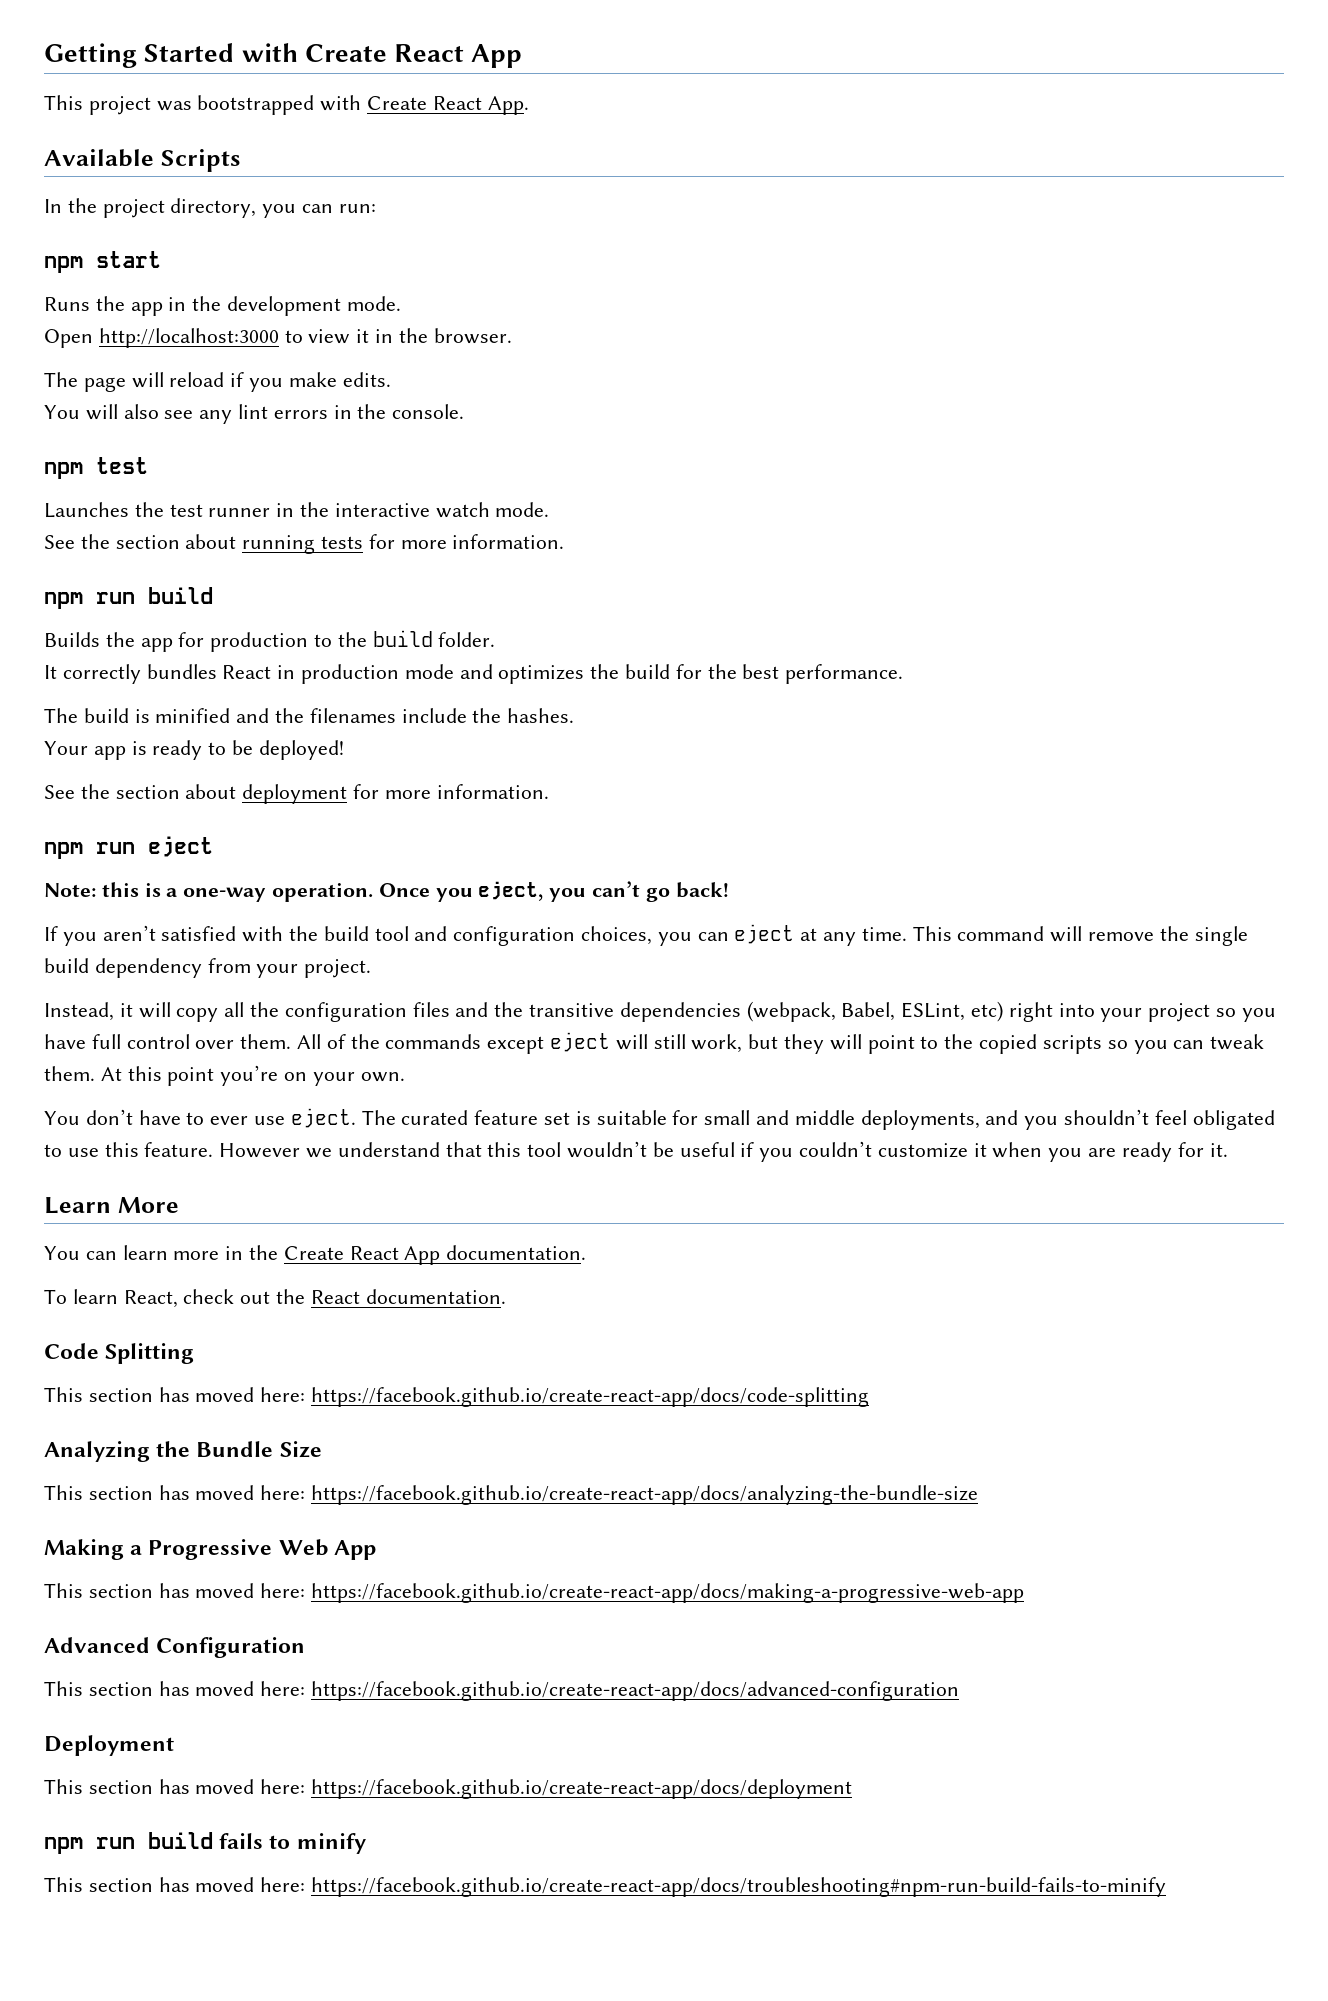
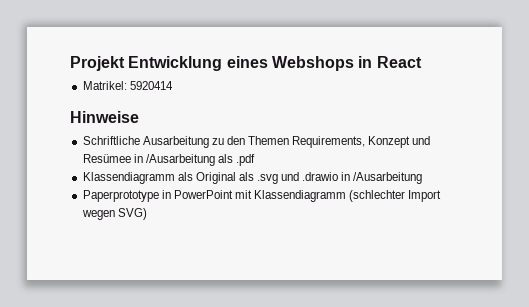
- Getting Started with Create React App
- This project was bootstrapped with Create React App.
- Available Scripts
- In the project directory, you can run:
- npm start
- Runs the app in the development mode.
- Open http://localhost:3000 to view it in the browser.
- The page will reload if you make edits.
- You will also see any lint errors in the console.
- npm test
- Launches the test runner in the interactive watch mode.
- See the section about running tests for more information.
- npm run build
- Builds the app for production to the build folder.
- It correctly bundles React in production mode and optimizes the build for the best performance.
- The build is minified and the filenames include the hashes.
- Your app is ready to be deployed!
- See the section about deployment for more information.
- npm run eject
- Note: this is a one-way operation. Once you eject, you can’t go back!
- If you aren’t satisfied with the build tool and configuration choices, you can eject at any time. This command will remove the single build dependency from your project.
- Instead, it will copy all the configuration files and the transitive dependencies (webpack, Babel, ESLint, etc) right into your project so you have full control over them. All of the commands except eject will still work, but they will point to the copied scripts so you can tweak them. At this point you’re on your own.
- You don’t have to ever use eject. The curated feature set is suitable for small and middle deployments, and you shouldn’t feel obligated to use this feature. However we understand that this tool wouldn’t be useful if you couldn’t customize it when you are ready for it.
- Learn More
- You can learn more in the Create React App documentation.
- To learn React, check out the React documentation.
- Code Splitting
- This section has moved here: https://facebook.github.io/create-react-app/docs/code-splitting
- Analyzing the Bundle Size
- This section has moved here: https://facebook.github.io/create-react-app/docs/analyzing-the-bundle-size
- Making a Progressive Web App
- This section has moved here: https://facebook.github.io/create-react-app/docs/making-a-progressive-web-app
- Advanced Configuration
- This section has moved here: https://facebook.github.io/create-react-app/docs/advanced-configuration
- Deployment
- This section has moved here: https://facebook.github.io/create-react-app/docs/deployment
- npm run build fails to minify
- This section has moved here: https://facebook.github.io/create-react-app/docs/troubleshooting#npm-run-build-fails-to-minify
+ Projekt Entwicklung eines Webshops in React
+ Matrikel: 5920414
+ Hinweise
+ Schriftliche Ausarbeitung zu den Themen Requirements, Konzept und Resümee in /Ausarbeitung als .pdf
+ Klassendiagramm als Original als .svg und .drawio in /Ausarbeitung
+ Paperprototype in PowerPoint mit Klassendiagramm (schlechter Import wegen SVG)

